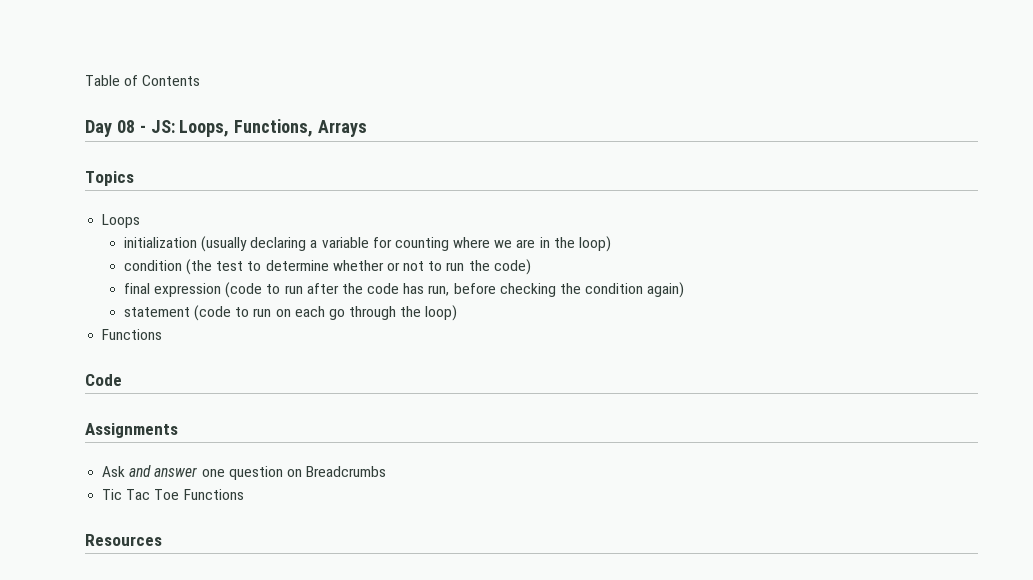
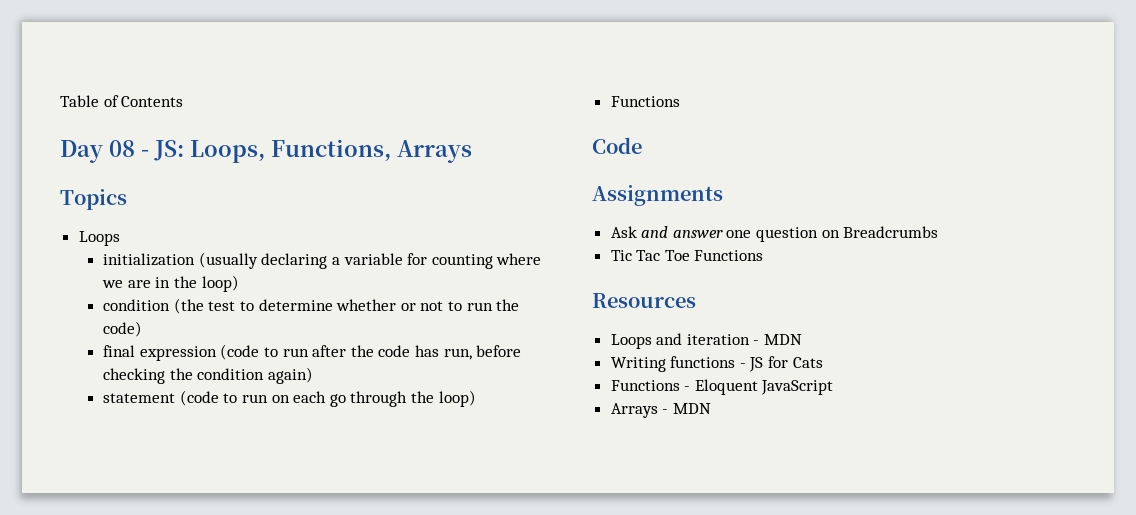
+ Loops and iteration - MDN
+ Writing functions - JS for Cats
+ Functions - Eloquent JavaScript
+ Arrays - MDN

